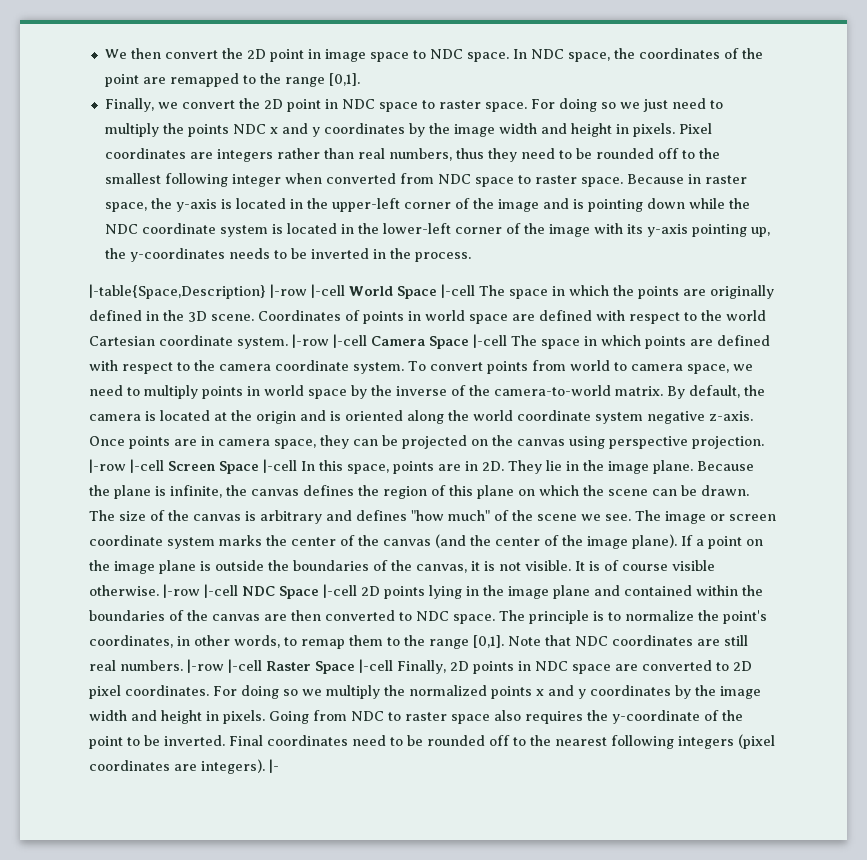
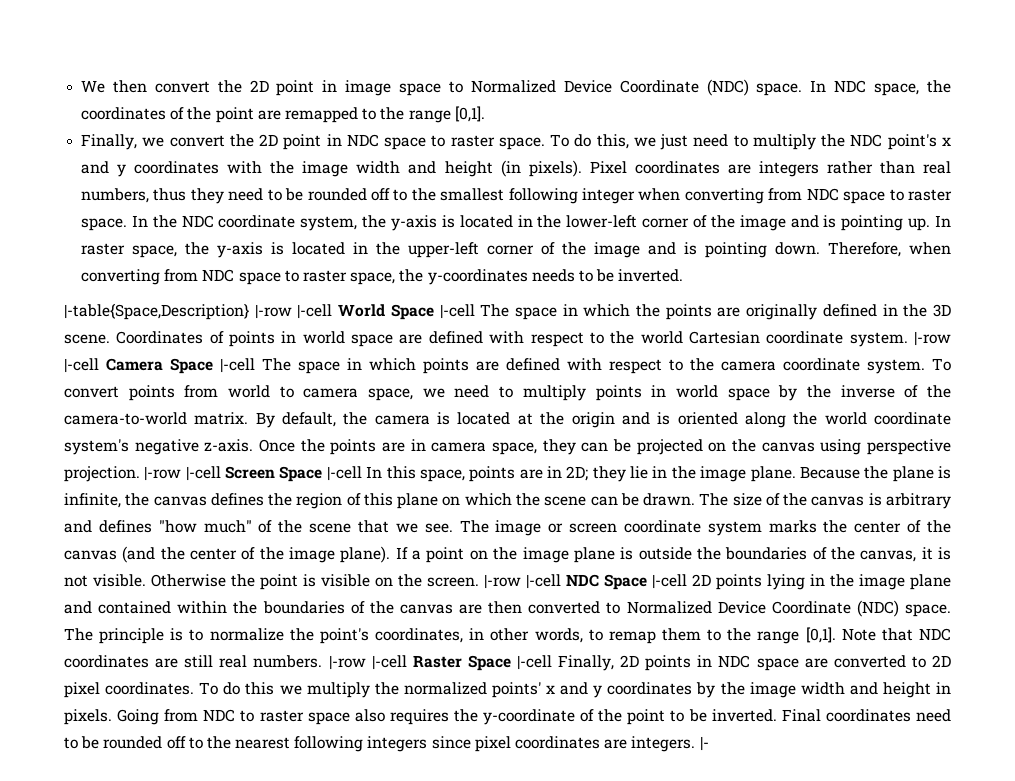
- We then convert the 2D point in image space to NDC space.
+ We then convert the 2D point in image space to Normalized Device Coordinate (NDC) space.
- For doing so we just need to multiply the points NDC x and y coordinates by the image width and height in pixels.
+ To do this, we just need to multiply the NDC point's x and y coordinates with the image width and height (in pixels).
- Pixel coordinates are integers rather than real numbers, thus they need to be rounded off to the smallest following integer when converted from NDC space to raster space.
+ Pixel coordinates are integers rather than real numbers, thus they need to be rounded off to the smallest following integer when converting from NDC space to raster space.
- Because in raster space, the y-axis is located in the upper-left corner of the image and is pointing down while the NDC coordinate system is located in the lower-left corner of the image with its y-axis pointing up, the y-coordinates needs to be inverted in the process.
+ In the NDC coordinate system, the y-axis is located in the lower-left corner of the image and is pointing up. In raster space, the y-axis is located in the upper-left corner of the image and is pointing down. Therefore, when converting from NDC space to raster space, the y-coordinates needs to be inverted.
- By default, the camera is located at the origin and is oriented along the world coordinate system negative z-axis.
+ By default, the camera is located at the origin and is oriented along the world coordinate system's negative z-axis.
- Once points are in camera space, they can be projected on the canvas using perspective projection.
+ Once the points are in camera space, they can be projected on the canvas using perspective projection.
- |-row |-cell Screen Space |-cell In this space, points are in 2D. They lie in the image plane.
+ |-row |-cell Screen Space |-cell In this space, points are in 2D; they lie in the image plane.
- The size of the canvas is arbitrary and defines "how much" of the scene we see.
+ The size of the canvas is arbitrary and defines "how much" of the scene that we see.
- It is of course visible otherwise.
+ Otherwise the point is visible on the screen.
- |-row |-cell NDC Space |-cell 2D points lying in the image plane and contained within the boundaries of the canvas are then converted to NDC space.
+ |-row |-cell NDC Space |-cell 2D points lying in the image plane and contained within the boundaries of the canvas are then converted to Normalized Device Coordinate (NDC) space.
- For doing so we multiply the normalized points x and y coordinates by the image width and height in pixels.
+ To do this we multiply the normalized points' x and y coordinates by the image width and height in pixels.
- Final coordinates need to be rounded off to the nearest following integers (pixel coordinates are integers).
+ Final coordinates need to be rounded off to the nearest following integers since pixel coordinates are integers.

